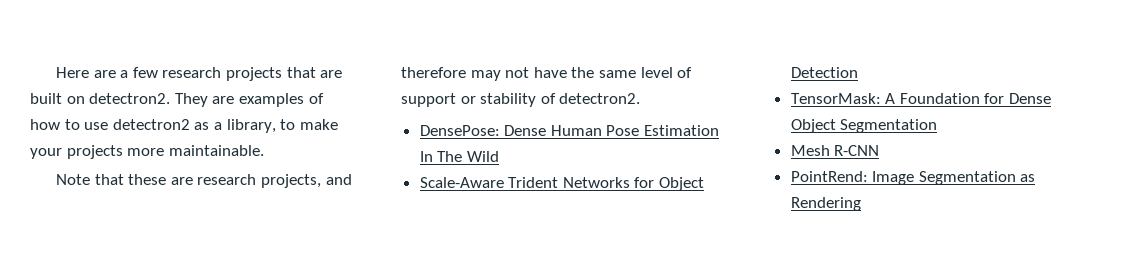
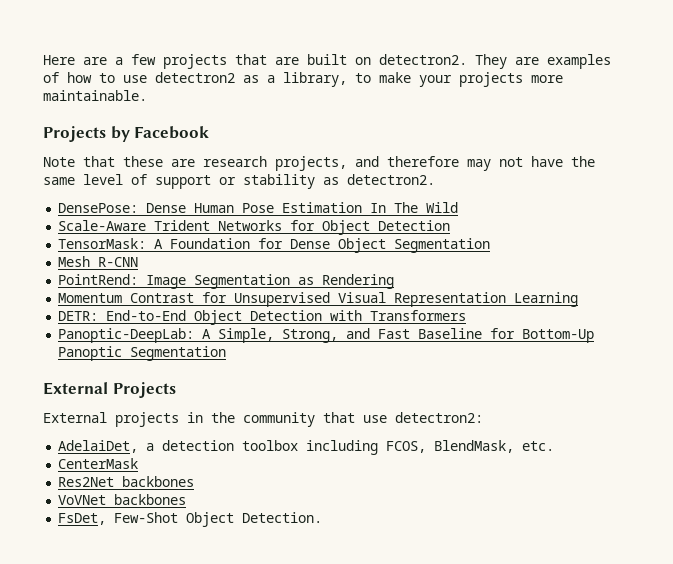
- Here are a few research projects that are built on detectron2.
+ Here are a few projects that are built on detectron2.
+ Projects by Facebook
- Note that these are research projects, and therefore may not have the same level of support or stability of detectron2.
+ Note that these are research projects, and therefore may not have the same level of support or stability as detectron2.
+ Momentum Contrast for Unsupervised Visual Representation Learning
+ DETR: End-to-End Object Detection with Transformers
+ Panoptic-DeepLab: A Simple, Strong, and Fast Baseline for Bottom-Up Panoptic Segmentation
+ External Projects
+ External projects in the community that use detectron2:
+ AdelaiDet, a detection toolbox including FCOS, BlendMask, etc.
+ CenterMask
+ Res2Net backbones
+ VoVNet backbones
+ FsDet, Few-Shot Object Detection.

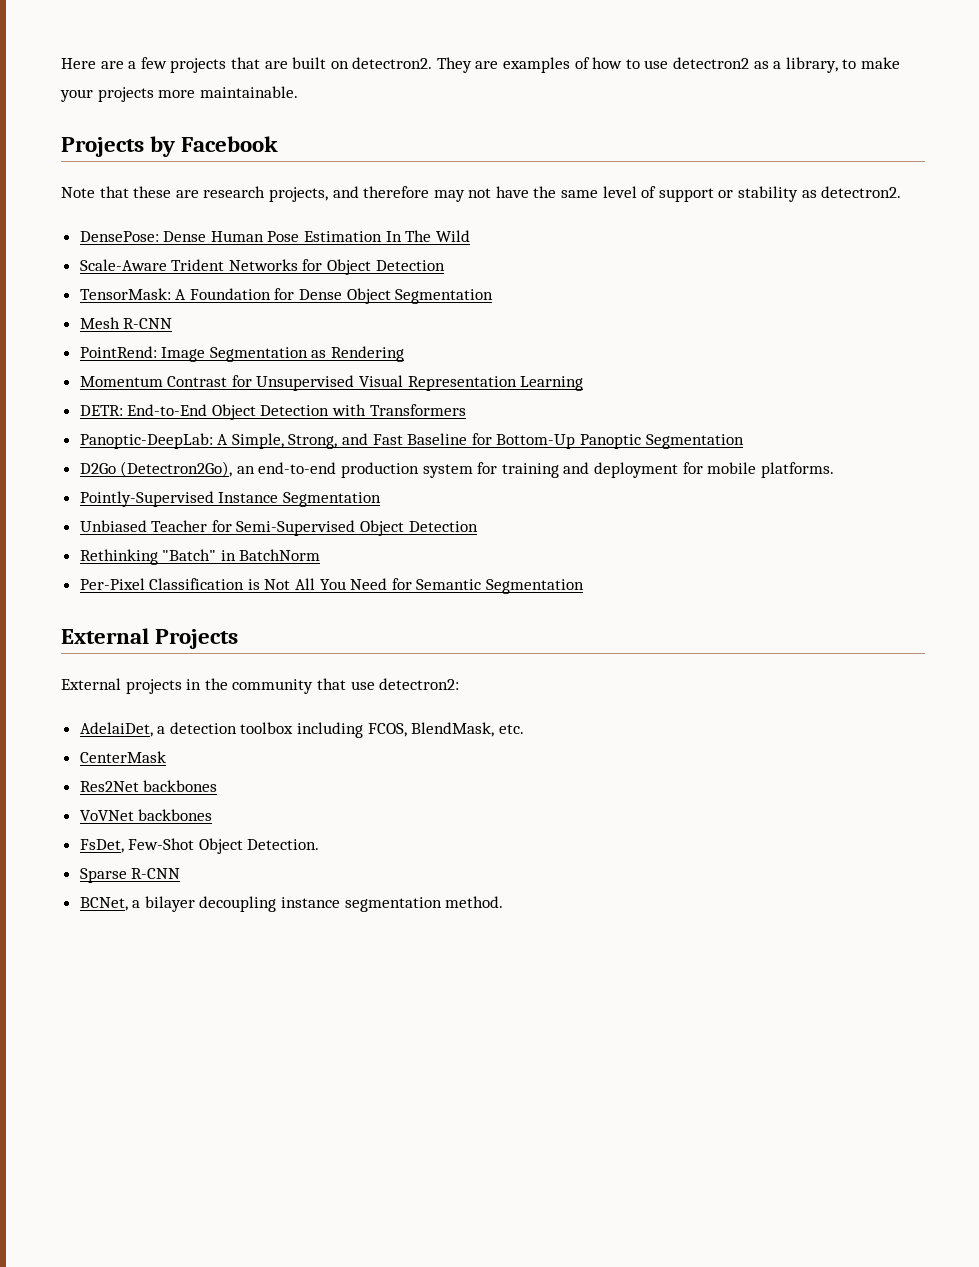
+ D2Go (Detectron2Go), an end-to-end production system for training and deployment for mobile platforms.
+ Pointly-Supervised Instance Segmentation
+ Unbiased Teacher for Semi-Supervised Object Detection
+ Rethinking "Batch" in BatchNorm
+ Per-Pixel Classification is Not All You Need for Semantic Segmentation
+ Sparse R-CNN
+ BCNet, a bilayer decoupling instance segmentation method.

